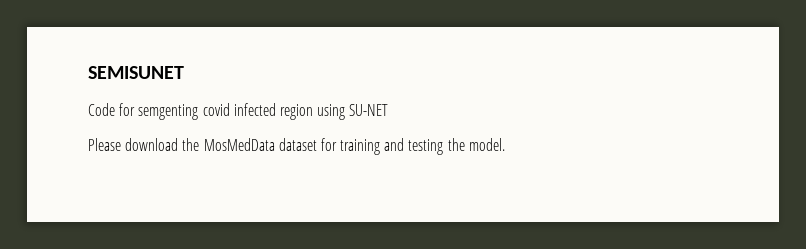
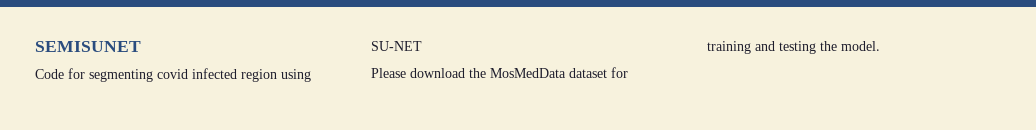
- Code for semgenting covid infected region using SU-NET
+ Code for segmenting covid infected region using SU-NET

